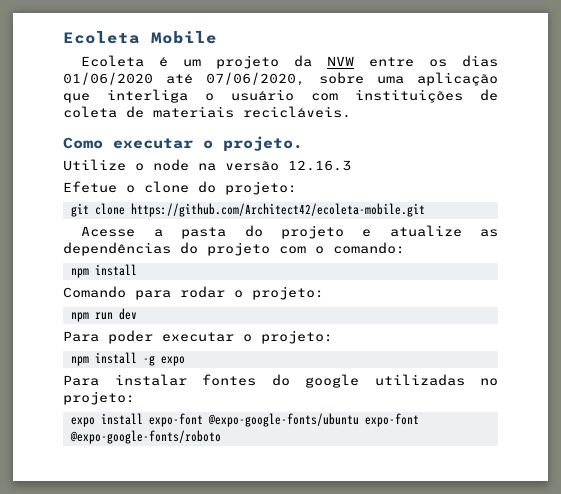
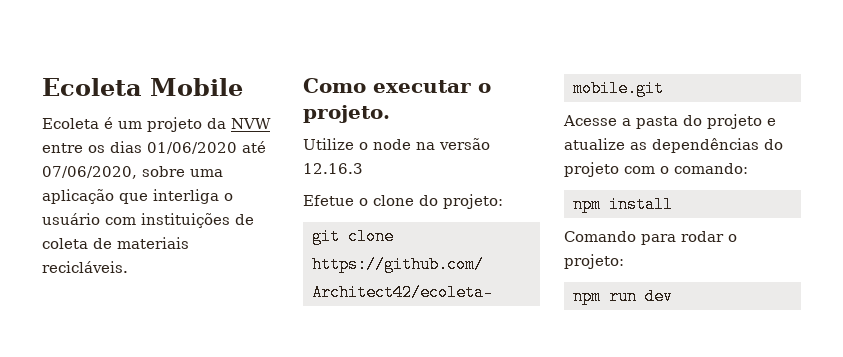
- Para poder executar o projeto:
- npm install -g expo
- Para instalar fontes do google utilizadas no projeto:
- expo install expo-font @expo-google-fonts/ubuntu expo-font @expo-google-fonts/roboto

